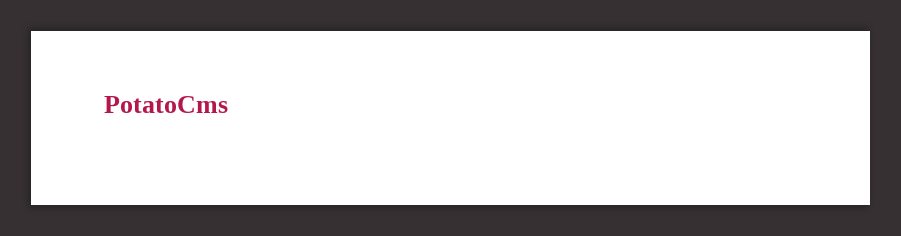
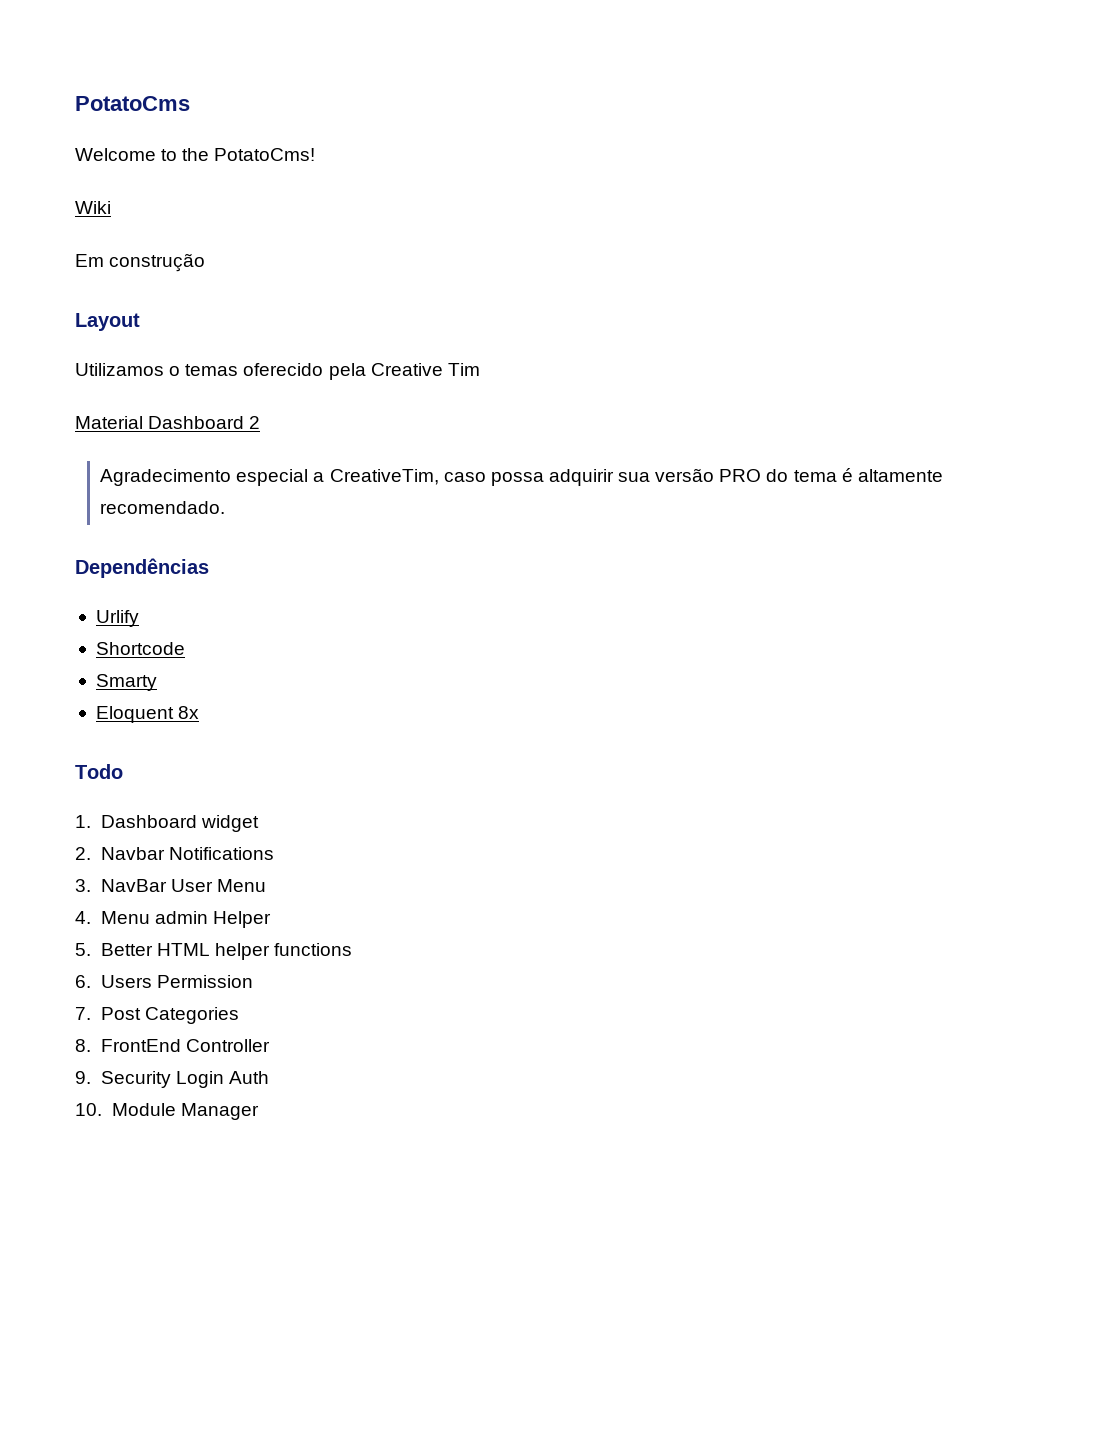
+ Welcome to the PotatoCms!
+ Wiki
+ Em construção
+ Layout
+ Utilizamos o temas oferecido pela Creative Tim
+ Material Dashboard 2
+ Agradecimento especial a CreativeTim, caso possa adquirir sua versão PRO do tema é altamente recomendado.
+ Dependências
+ Urlify
+ Shortcode
+ Smarty
+ Eloquent 8x
+ Todo
+ 1. Dashboard widget
+ 2. Navbar Notifications
+ 3. NavBar User Menu
+ 4. Menu admin Helper
+ 5. Better HTML helper functions
+ 6. Users Permission
+ 7. Post Categories
+ 8. FrontEnd Controller
+ 9. Security Login Auth
+ 10. Module Manager

